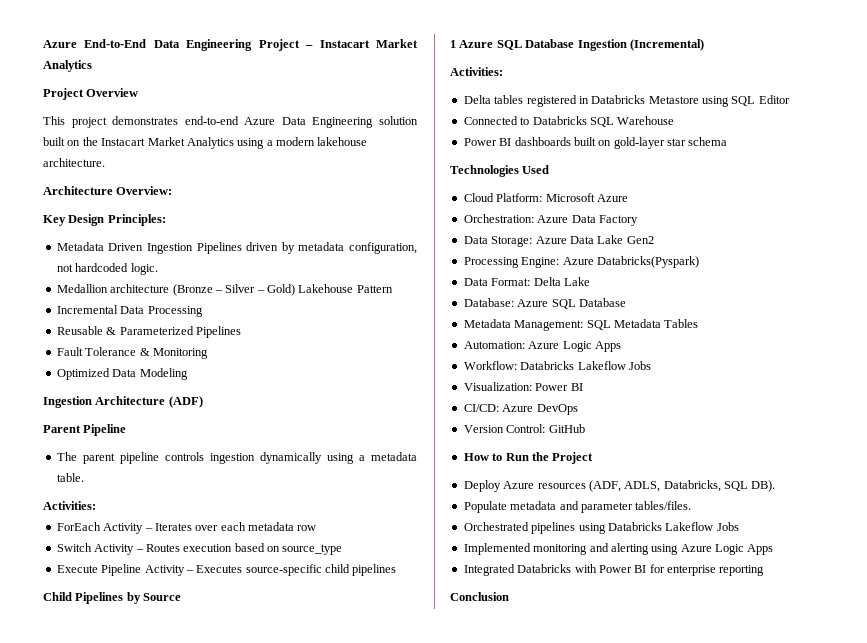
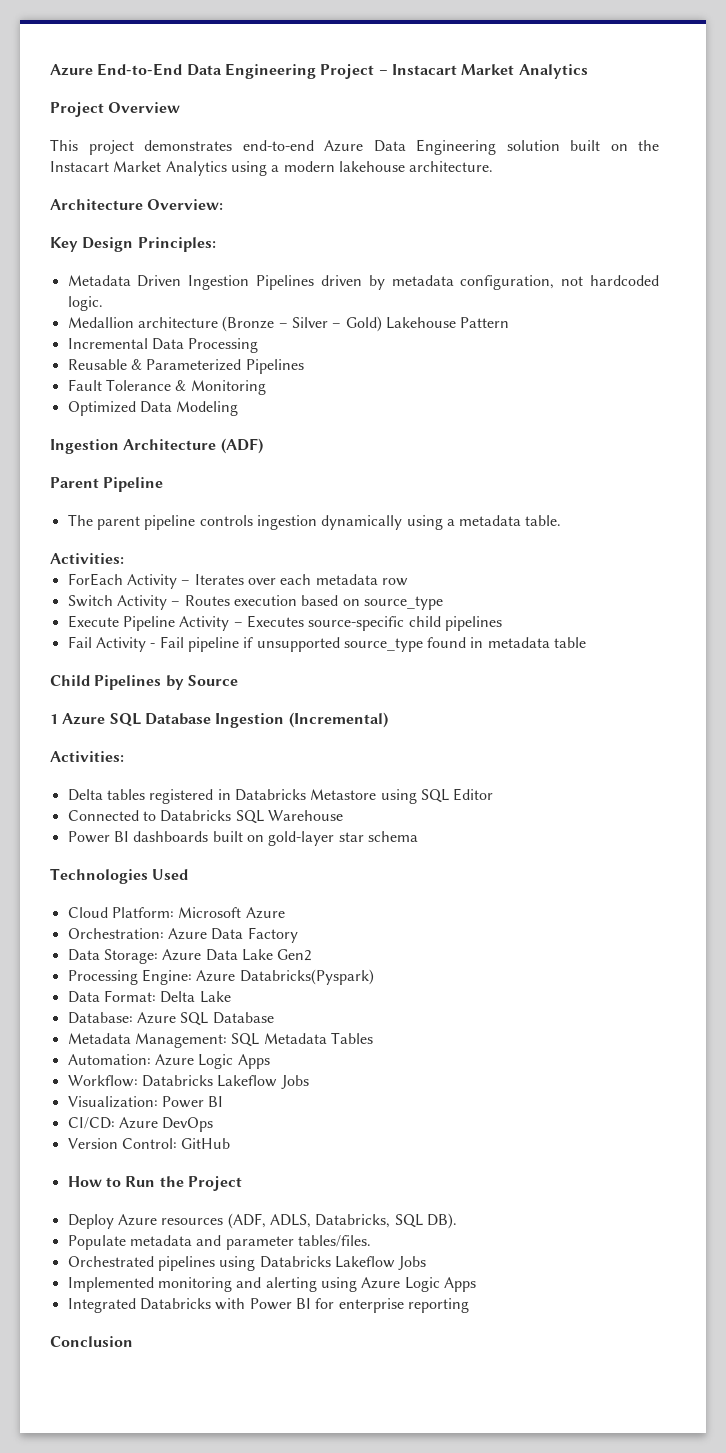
+ Fail Activity - Fail pipeline if unsupported source_type found in metadata table

